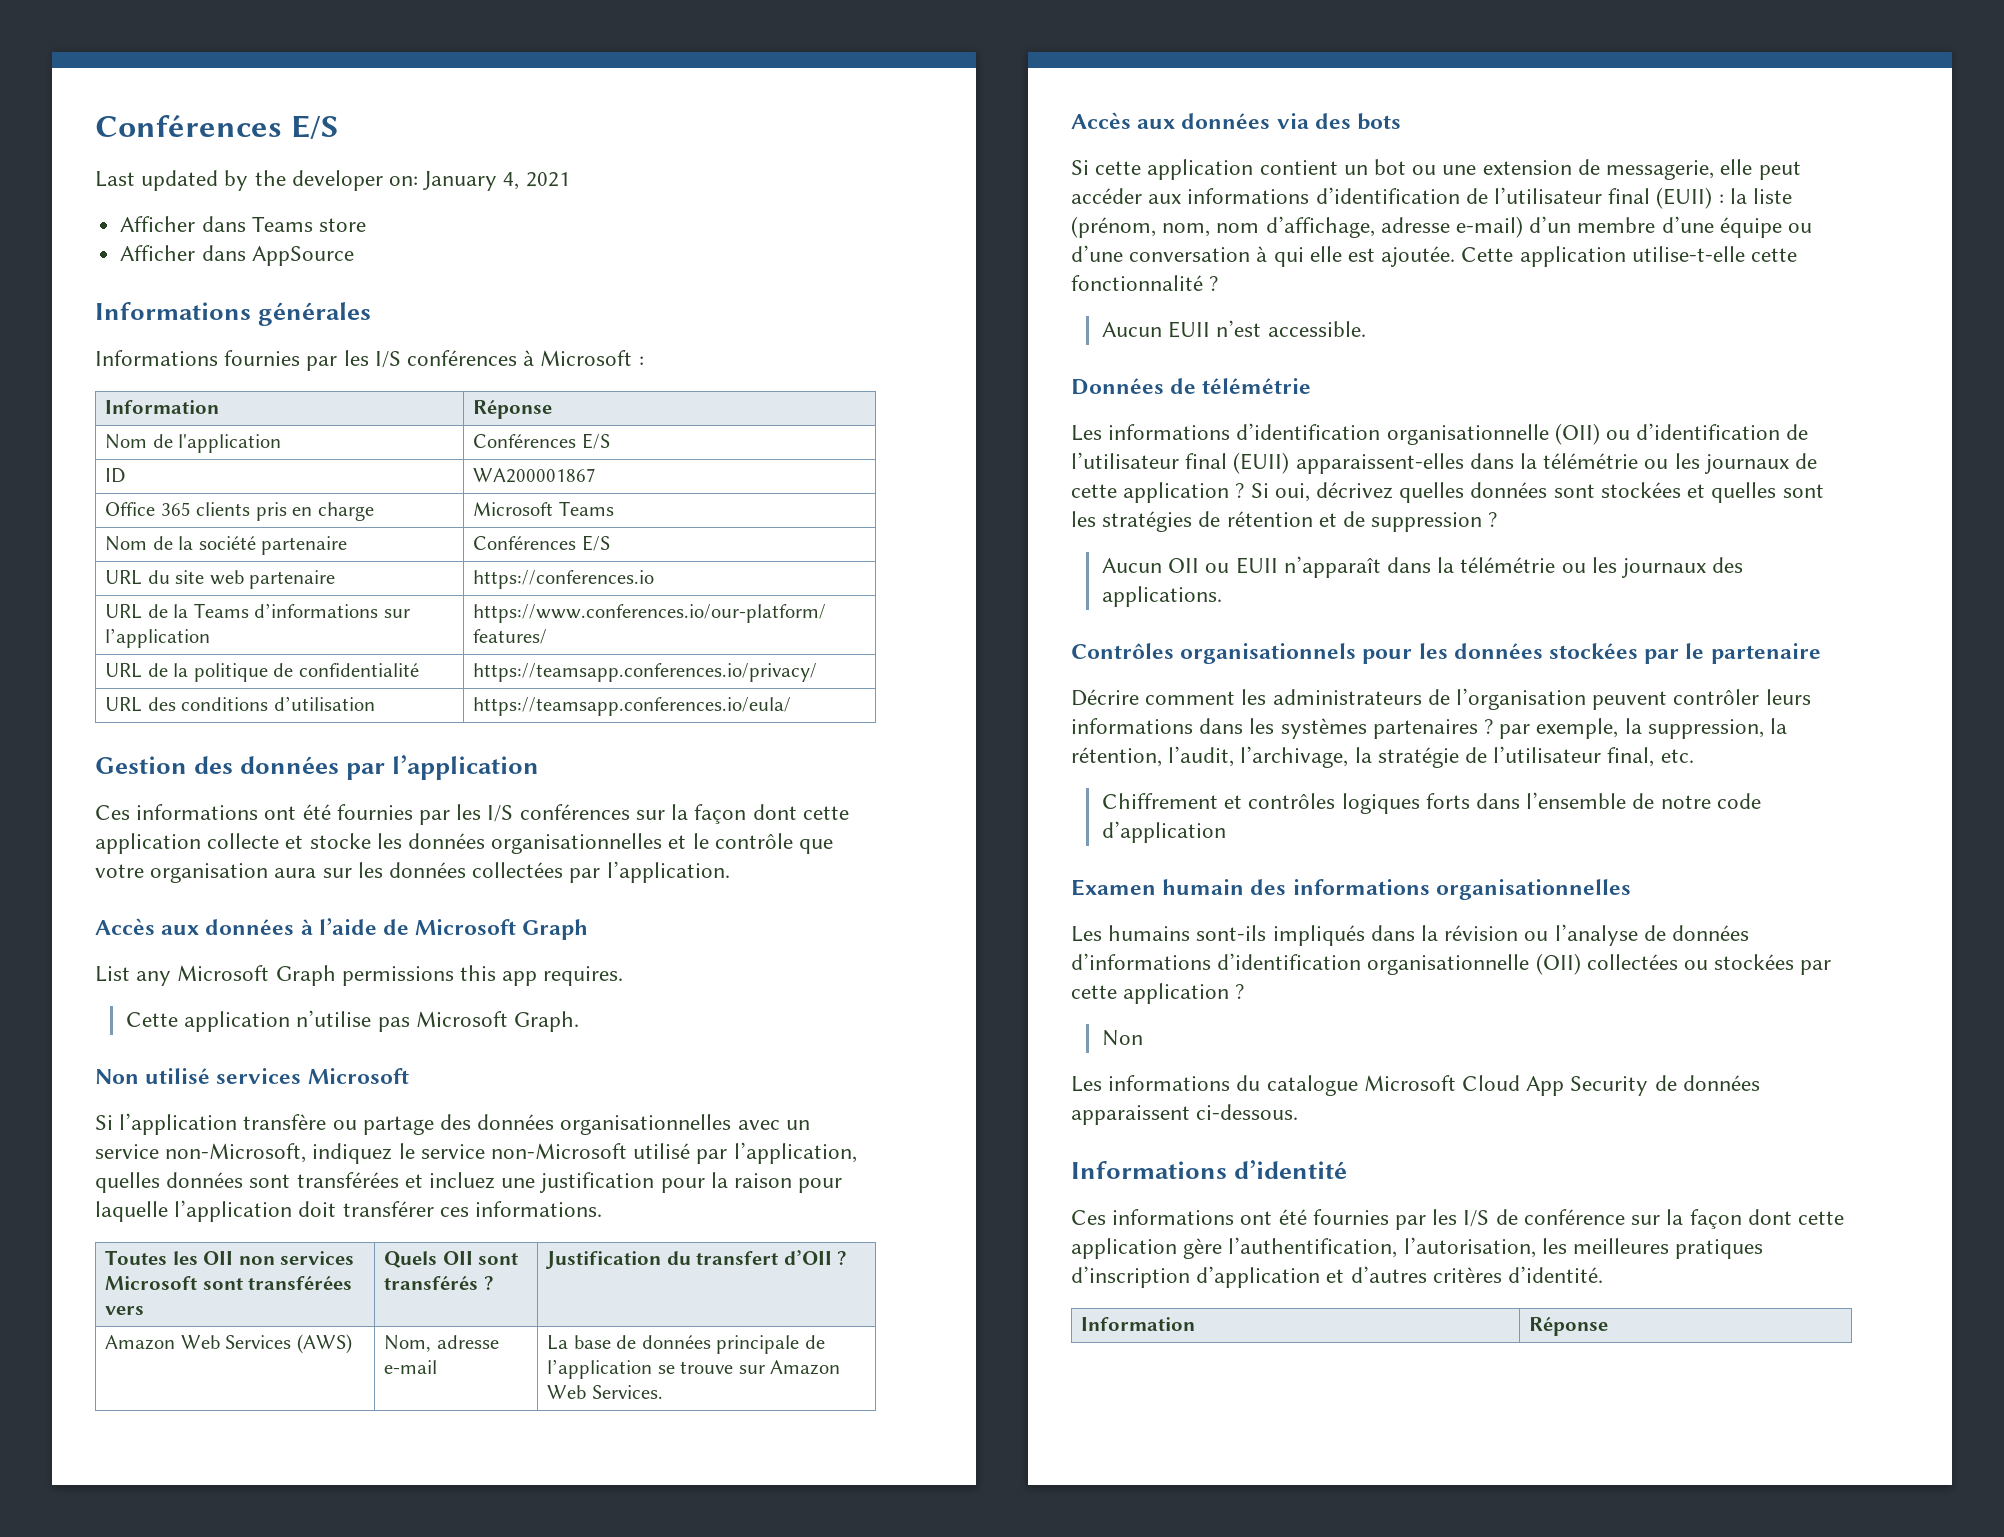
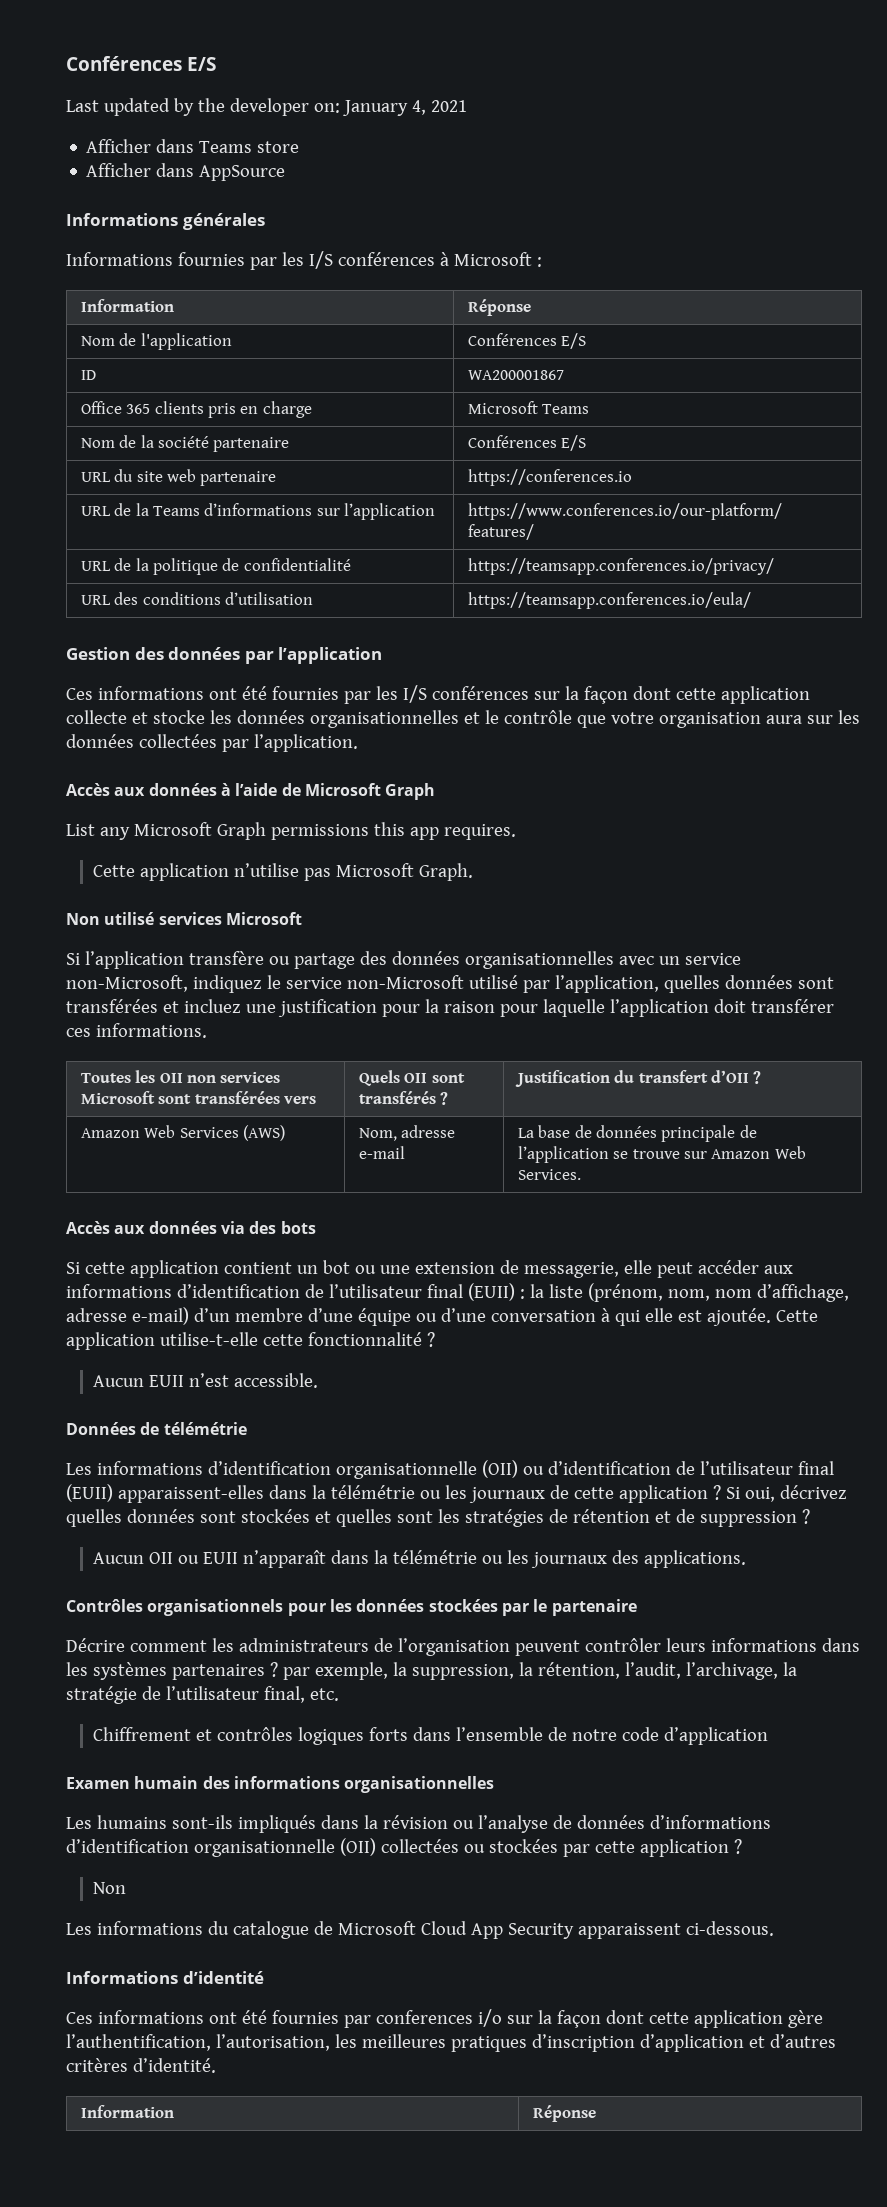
- Les informations du catalogue Microsoft Cloud App Security de données apparaissent ci-dessous.
+ Les informations du catalogue de Microsoft Cloud App Security apparaissent ci-dessous.
- Ces informations ont été fournies par les I/S de conférence sur la façon dont cette application gère l’authentification, l’autorisation, les meilleures pratiques d’inscription d’application et d’autres critères d’identité.
+ Ces informations ont été fournies par conferences i/o sur la façon dont cette application gère l’authentification, l’autorisation, les meilleures pratiques d’inscription d’application et d’autres critères d’identité.

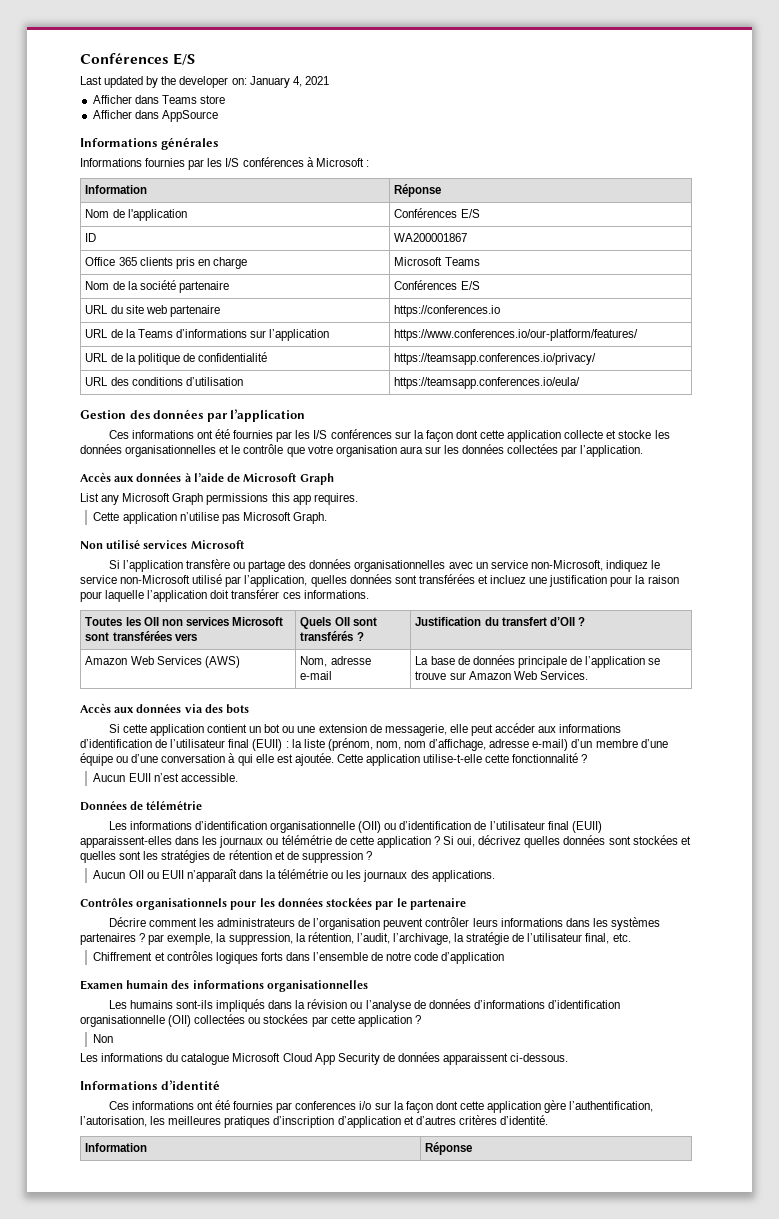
- Les informations d’identification organisationnelle (OII) ou d’identification de l’utilisateur final (EUII) apparaissent-elles dans la télémétrie ou les journaux de cette application ?
+ Les informations d’identification organisationnelle (OII) ou d’identification de l’utilisateur final (EUII) apparaissent-elles dans les journaux ou télémétrie de cette application ?
- Les informations du catalogue de Microsoft Cloud App Security apparaissent ci-dessous.
+ Les informations du catalogue Microsoft Cloud App Security de données apparaissent ci-dessous.

